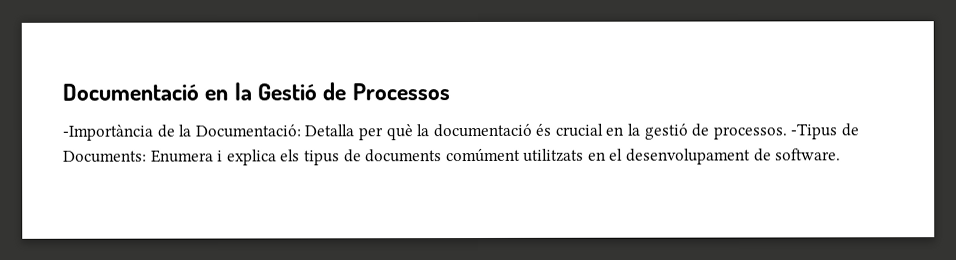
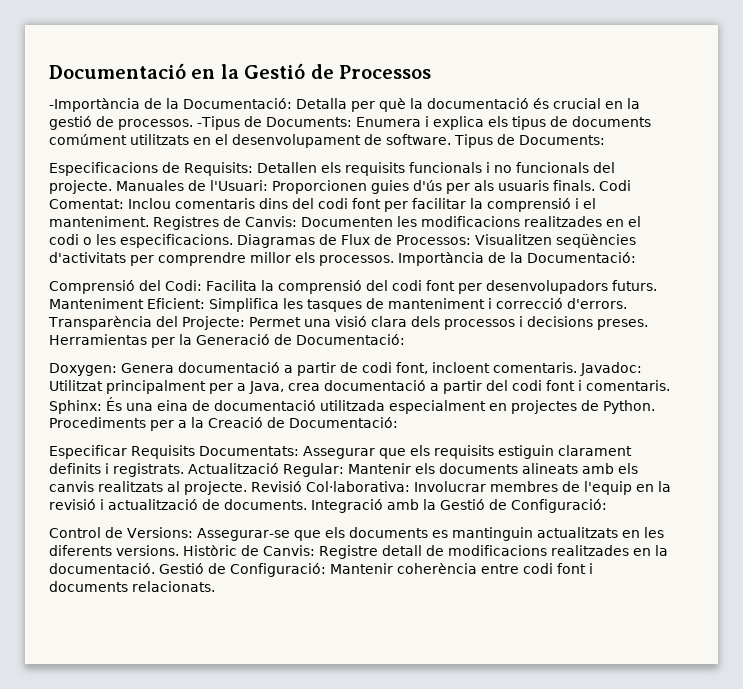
+ Tipus de Documents:
+ Especificacions de Requisits: Detallen els requisits funcionals i no funcionals del projecte. Manuales de l'Usuari: Proporcionen guies d'ús per als usuaris finals. Codi Comentat: Inclou comentaris dins del codi font per facilitar la comprensió i el manteniment. Registres de Canvis: Documenten les modificacions realitzades en el codi o les especificacions. Diagramas de Flux de Processos: Visualitzen seqüències d'activitats per comprendre millor els processos. Importància de la Documentació:
+ Comprensió del Codi: Facilita la comprensió del codi font per desenvolupadors futurs. Manteniment Eficient: Simplifica les tasques de manteniment i correcció d'errors. Transparència del Projecte: Permet una visió clara dels processos i decisions preses. Herramientas per la Generació de Documentació:
+ Doxygen: Genera documentació a partir de codi font, incloent comentaris. Javadoc: Utilitzat principalment per a Java, crea documentació a partir del codi font i comentaris. Sphinx: És una eina de documentació utilitzada especialment en projectes de Python. Procediments per a la Creació de Documentació:
+ Especificar Requisits Documentats: Assegurar que els requisits estiguin clarament definits i registrats. Actualització Regular: Mantenir els documents alineats amb els canvis realitzats al projecte. Revisió Col·laborativa: Involucrar membres de l'equip en la revisió i actualització de documents. Integració amb la Gestió de Configuració:
+ Control de Versions: Assegurar-se que els documents es mantinguin actualitzats en les diferents versions. Històric de Canvis: Registre detall de modificacions realitzades en la documentació. Gestió de Configuració: Mantenir coherència entre codi font i documents relacionats.

